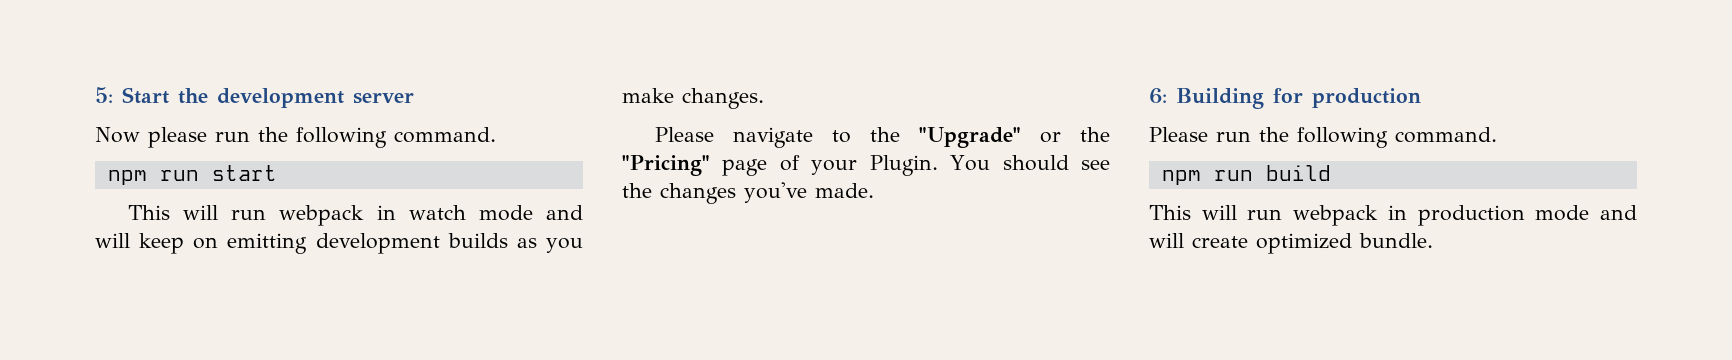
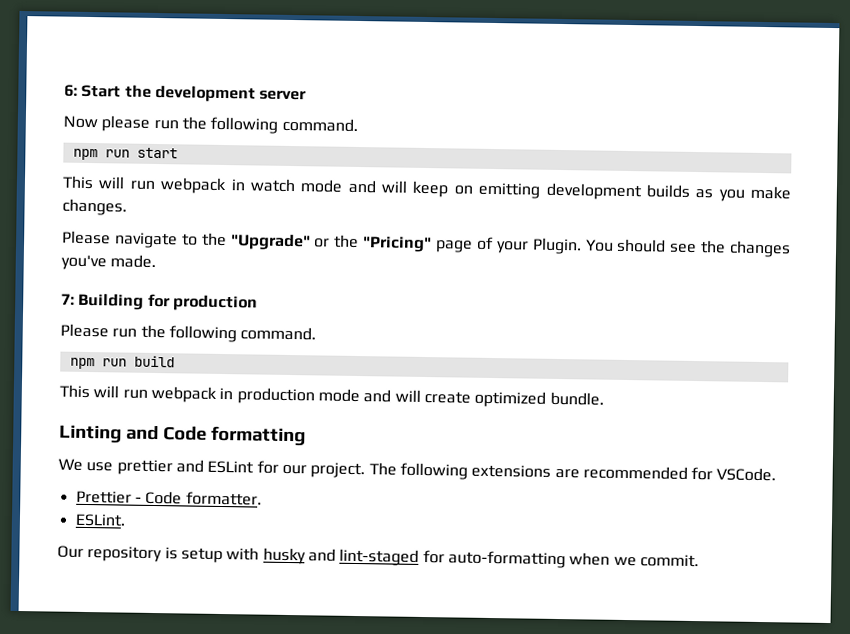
- 5: Start the development server
+ 6: Start the development server
- 6: Building for production
+ 7: Building for production
+ Linting and Code formatting
+ We use prettier and ESLint for our project. The following extensions are recommended for VSCode.
+ Prettier - Code formatter.
+ ESLint.
+ Our repository is setup with husky and lint-staged for auto-formatting when we commit.

